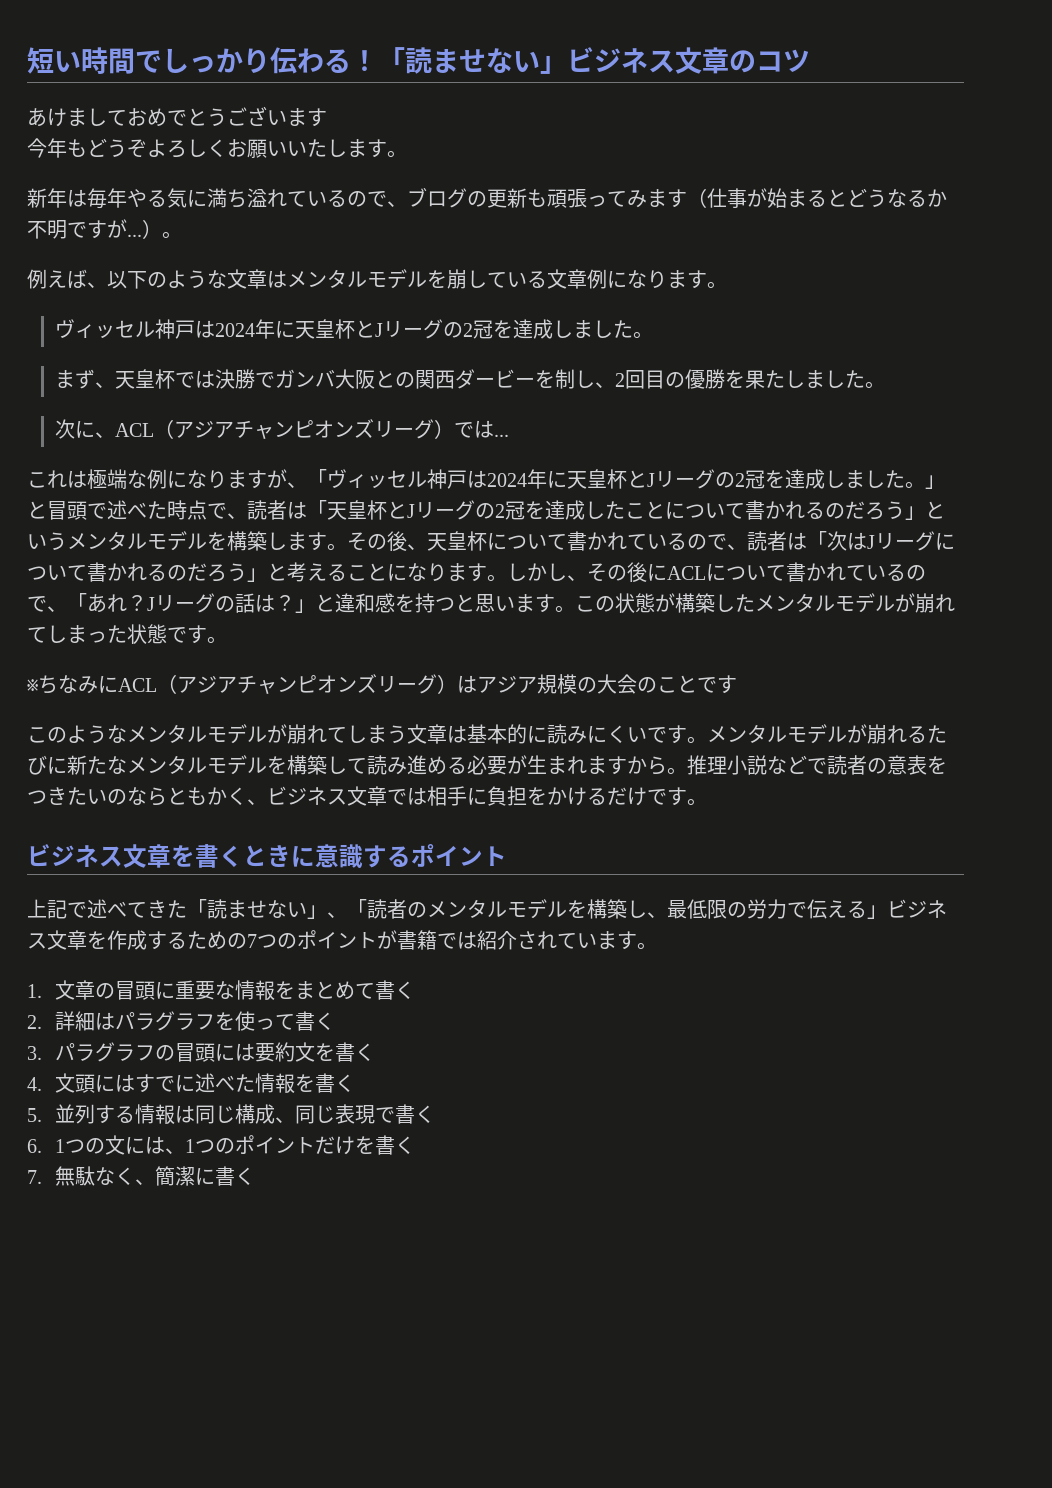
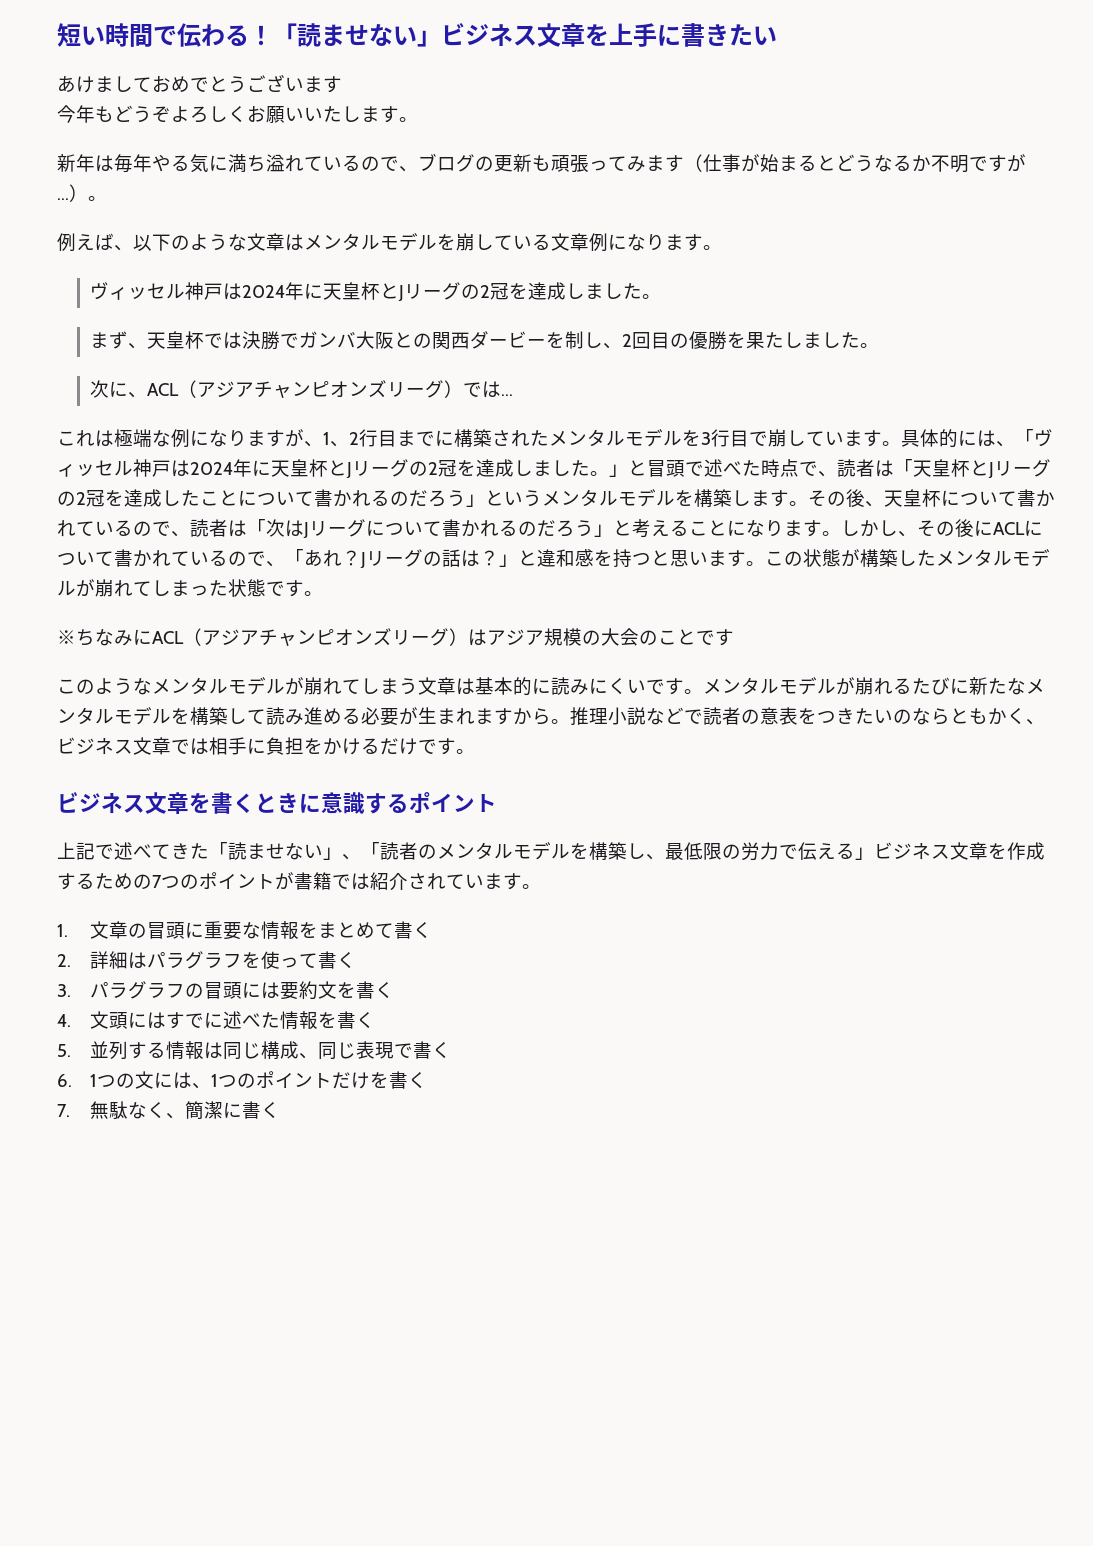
- 短い時間でしっかり伝わる！
+ 短い時間で伝わる！
- 「読ませない」ビジネス文章のコツ
+ 「読ませない」ビジネス文章を上手に書きたい
- これは極端な例になりますが、「ヴィッセル神戸は2024年に天皇杯とJリーグの2冠を達成しました。」と冒頭で述べた時点で、読者は「天皇杯とJリーグの2冠を達成したことについて書かれるのだろう」というメンタルモデルを構築します。
+ これは極端な例になりますが、1、2行目までに構築されたメンタルモデルを3行目で崩しています。具体的には、「ヴィッセル神戸は2024年に天皇杯とJリーグの2冠を達成しました。」と冒頭で述べた時点で、読者は「天皇杯とJリーグの2冠を達成したことについて書かれるのだろう」というメンタルモデルを構築します。

